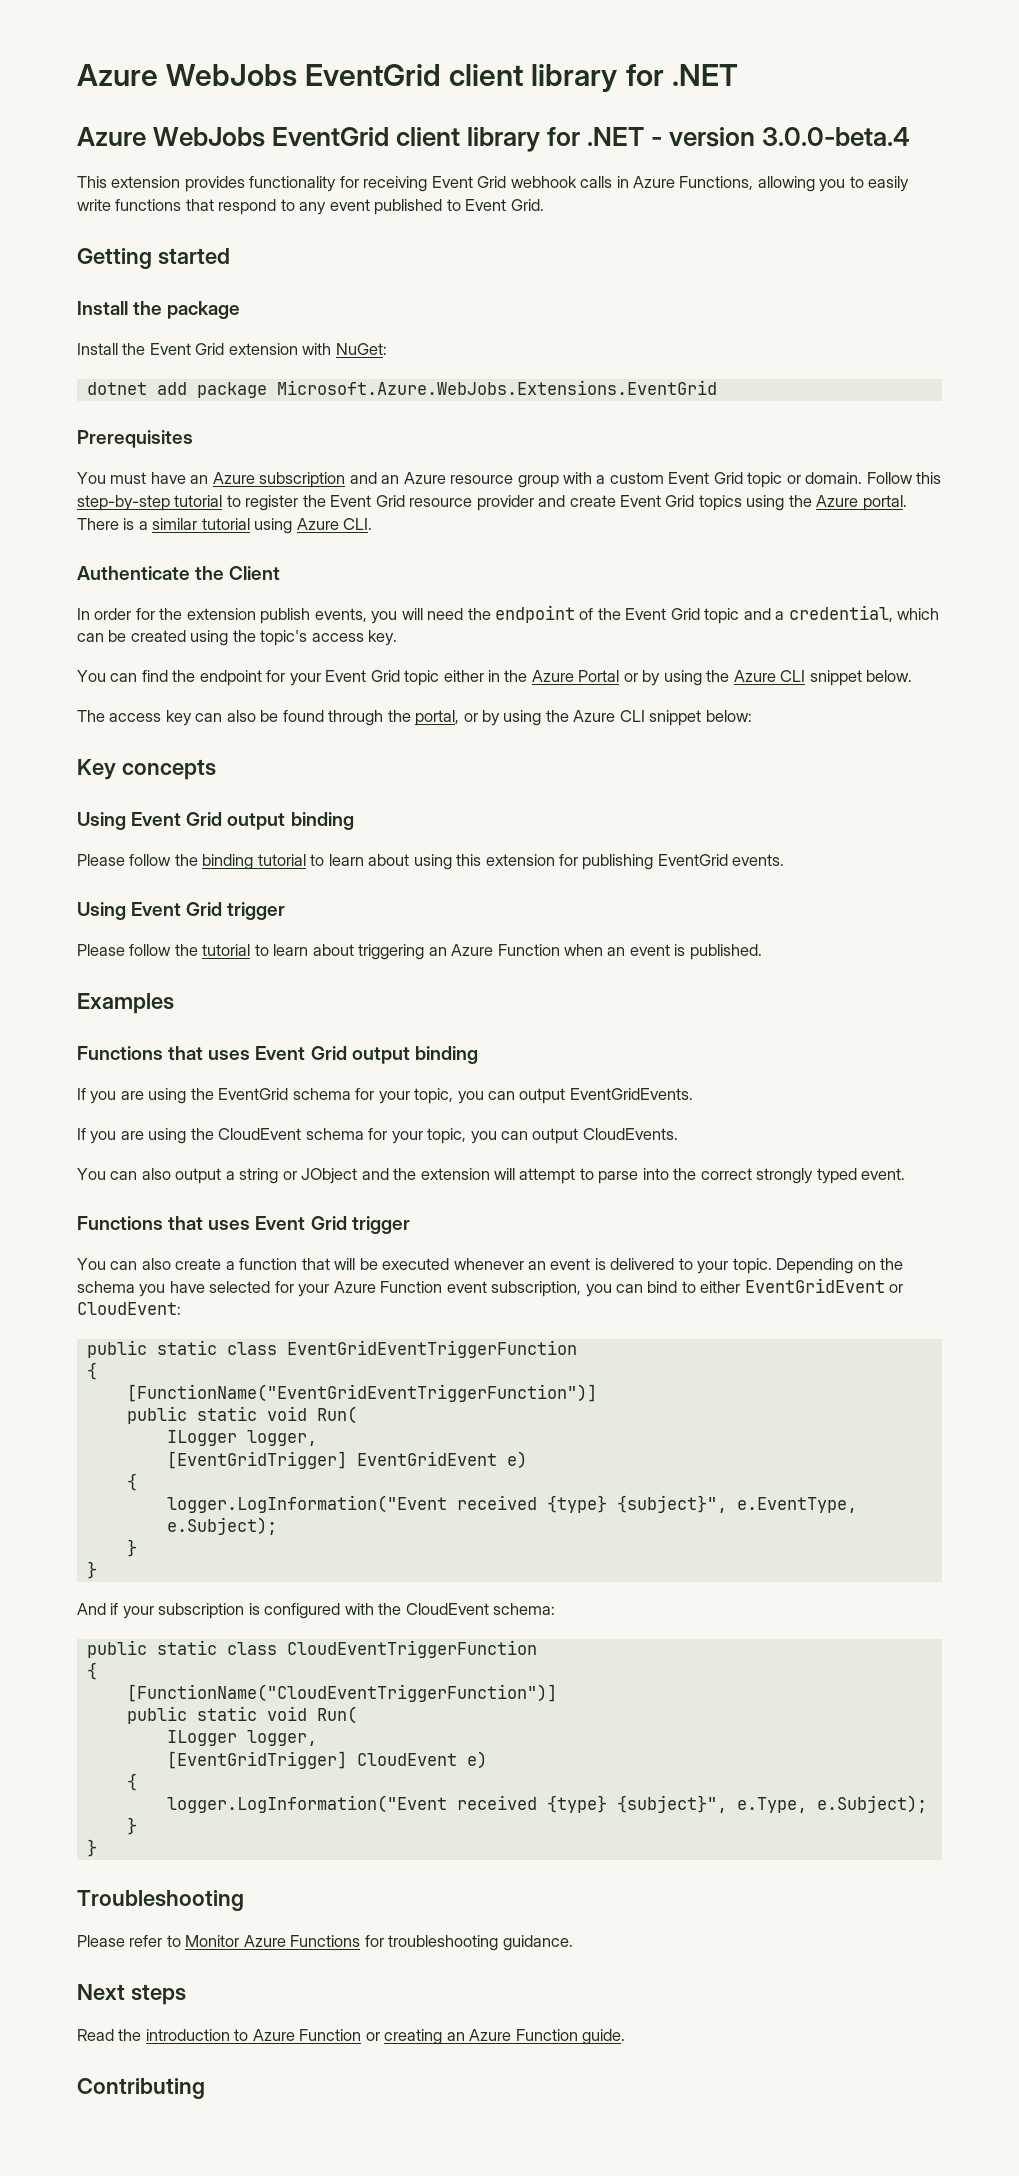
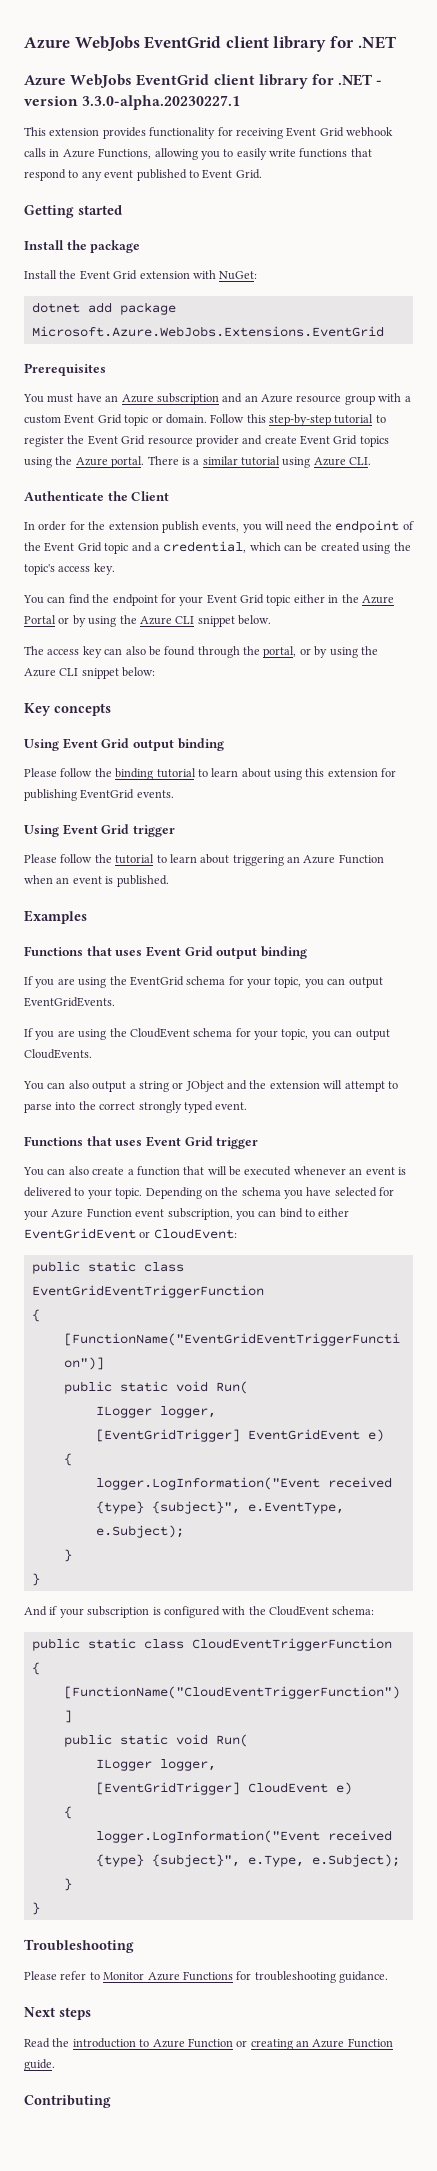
- Azure WebJobs EventGrid client library for .NET - version 3.0.0-beta.4
+ Azure WebJobs EventGrid client library for .NET - version 3.3.0-alpha.20230227.1

